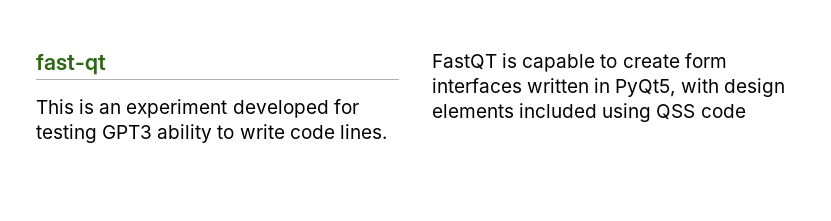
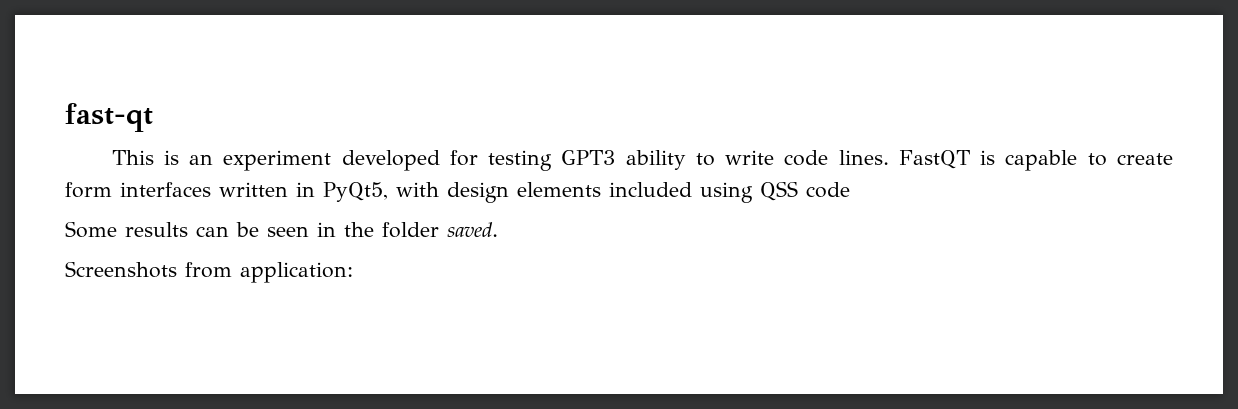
+ Some results can be seen in the folder saved.
+ Screenshots from application:

